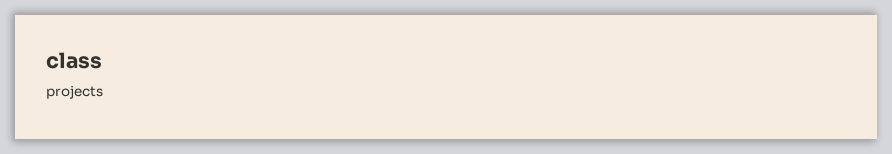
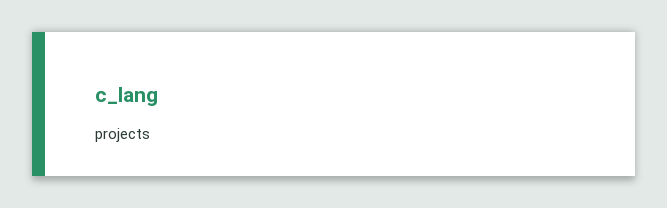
- class
+ c_lang

